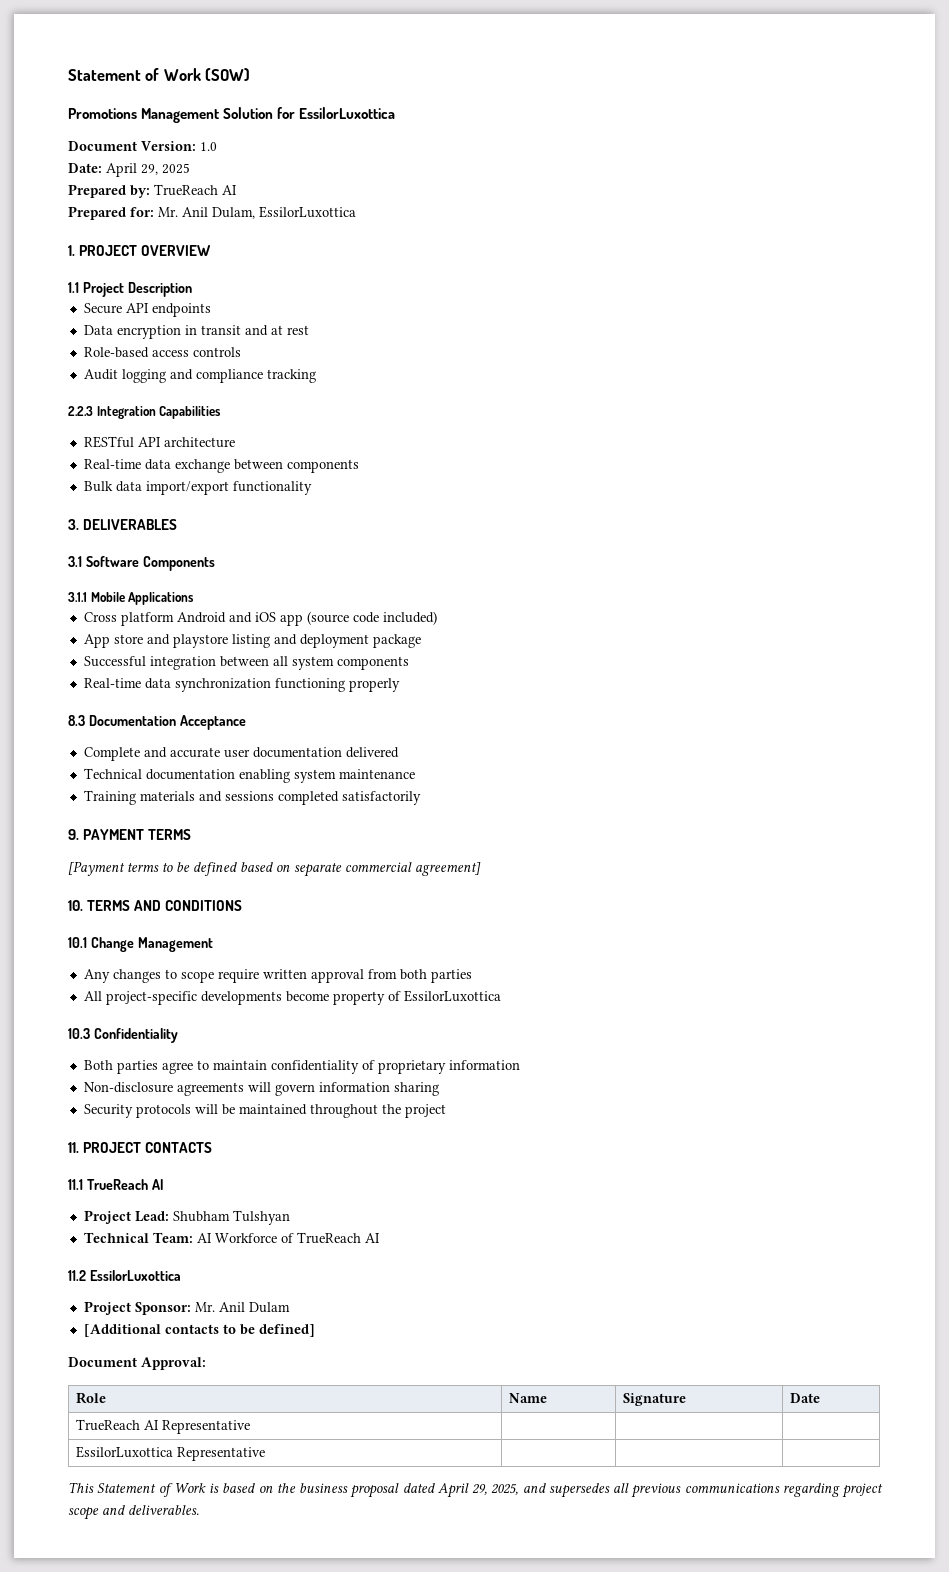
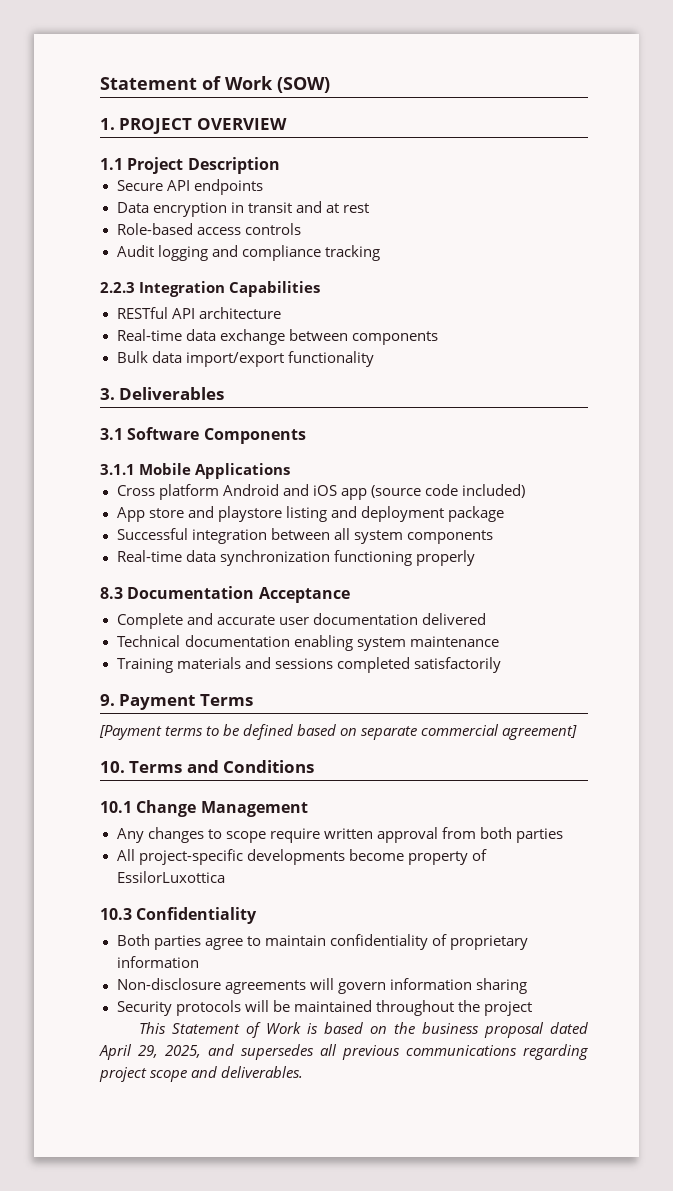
- Promotions Management Solution for EssilorLuxottica
- Document Version: 1.0
- Date: April 29, 2025
- Prepared by: TrueReach AI
- Prepared for: Mr. Anil Dulam, EssilorLuxottica
- 3. DELIVERABLES
+ 3. Deliverables
- 9. PAYMENT TERMS
+ 9. Payment Terms
- 10. TERMS AND CONDITIONS
+ 10. Terms and Conditions
- 11. PROJECT CONTACTS
- 11.1 TrueReach AI
- Project Lead: Shubham Tulshyan
- Technical Team: AI Workforce of TrueReach AI
- 11.2 EssilorLuxottica
- Project Sponsor: Mr. Anil Dulam
- [Additional contacts to be defined]
- Document Approval:
- Role | Name | Signature | Date
- TrueReach AI Representative | | |
- EssilorLuxottica Representative | | |

